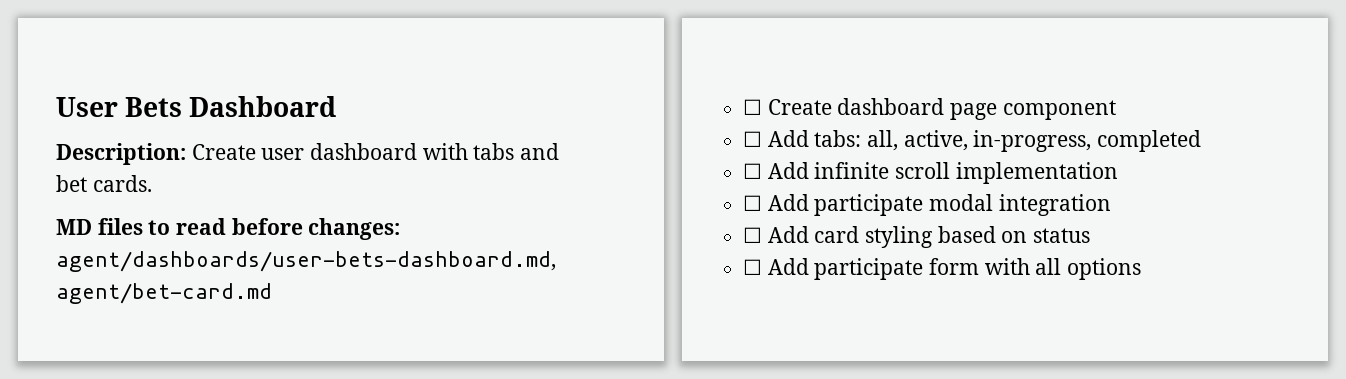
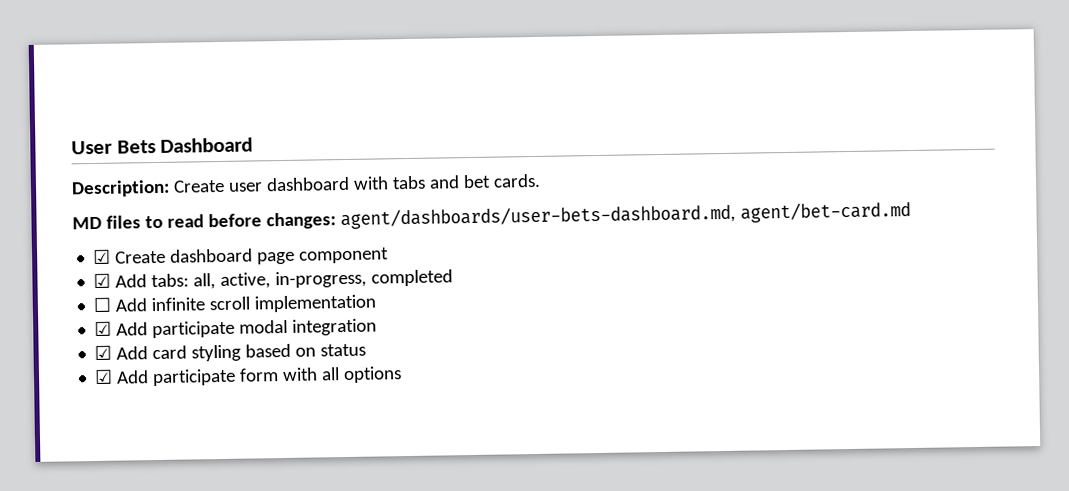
- ☐ Create dashboard page component
+ ☑ Create dashboard page component
- ☐ Add tabs: all, active, in-progress, completed
+ ☑ Add tabs: all, active, in-progress, completed
- ☐ Add participate modal integration
+ ☑ Add participate modal integration
- ☐ Add card styling based on status
+ ☑ Add card styling based on status
- ☐ Add participate form with all options
+ ☑ Add participate form with all options

